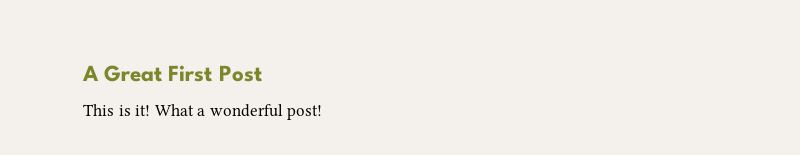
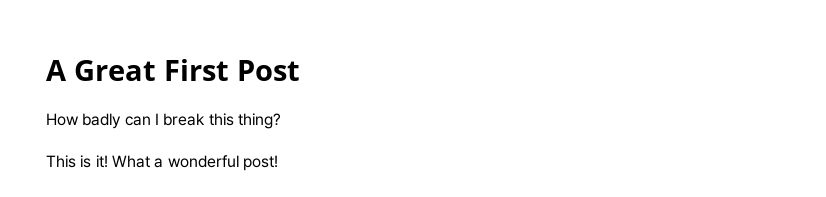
+ How badly can I break this thing?

